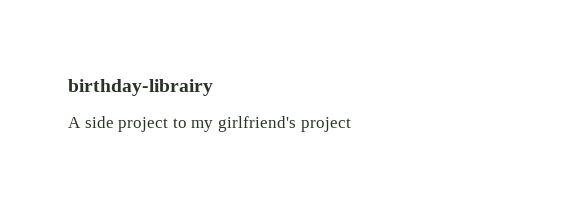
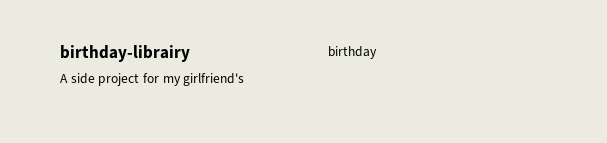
- A side project to my girlfriend's project
+ A side project for my girlfriend's birthday

